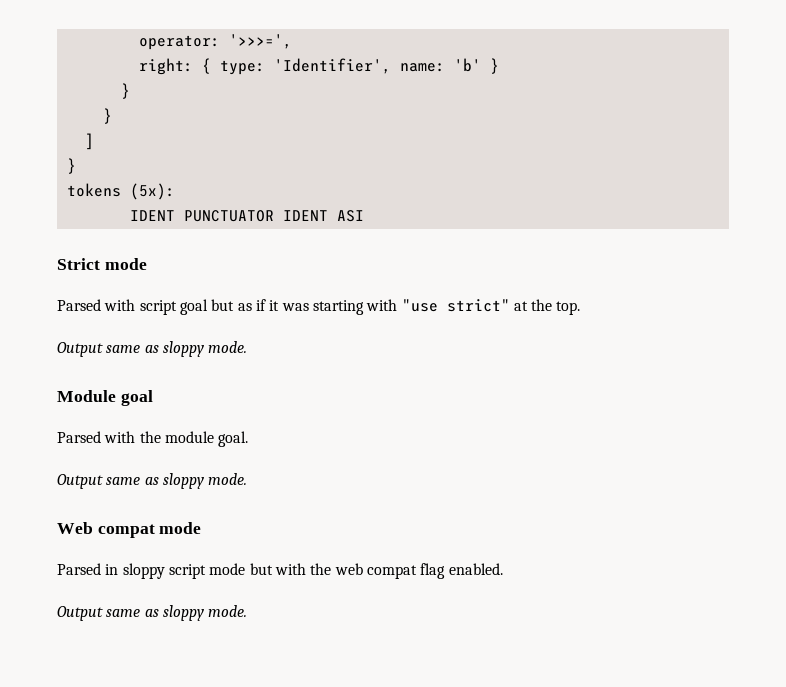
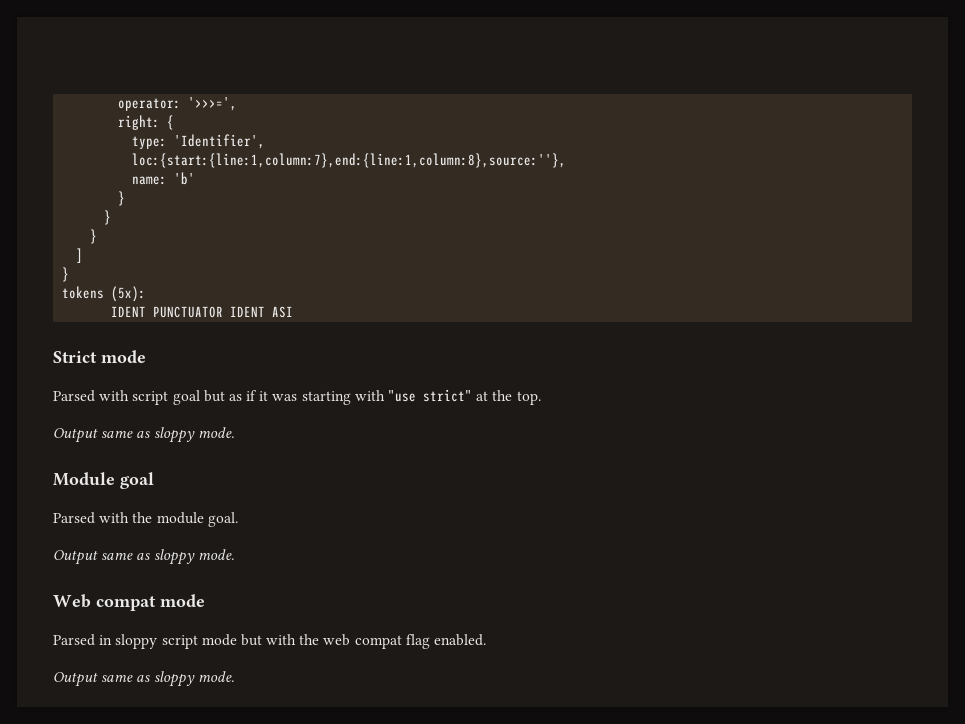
- right: { type: 'Identifier', name: 'b' }
+ right: {
+ type: 'Identifier',
+ loc:{start:{line:1,column:7},end:{line:1,column:8},source:''},
+ name: 'b'
+ }

